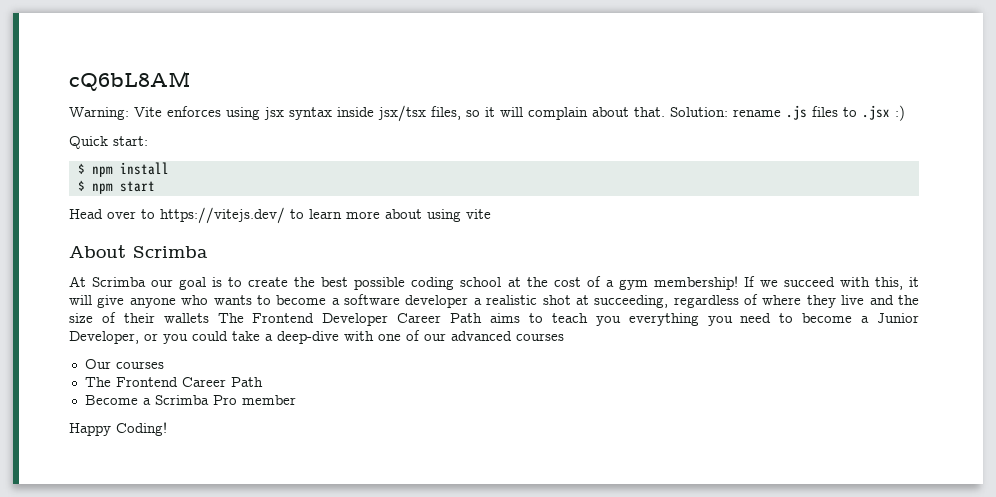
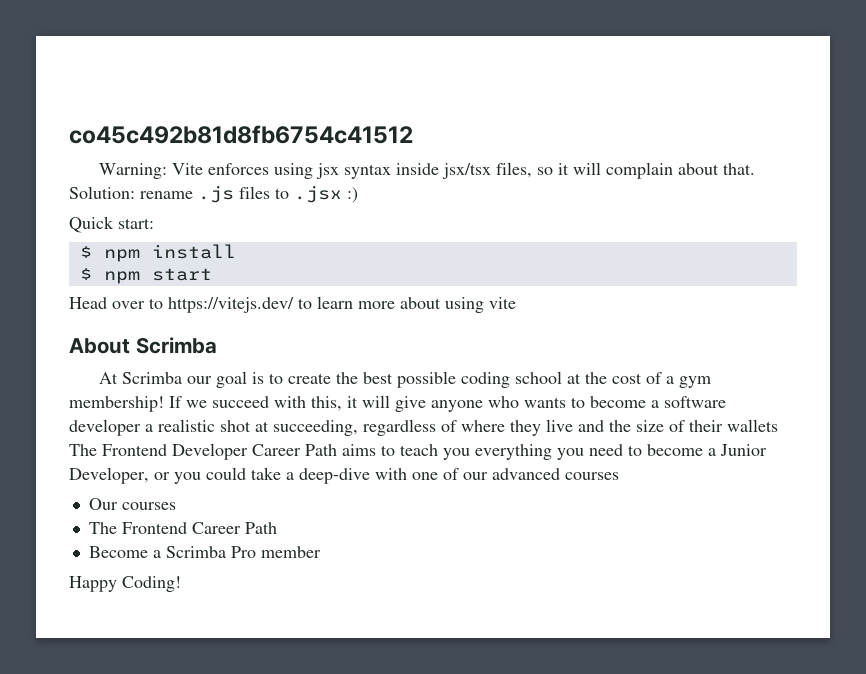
- cQ6bL8AM
+ co45c492b81d8fb6754c41512

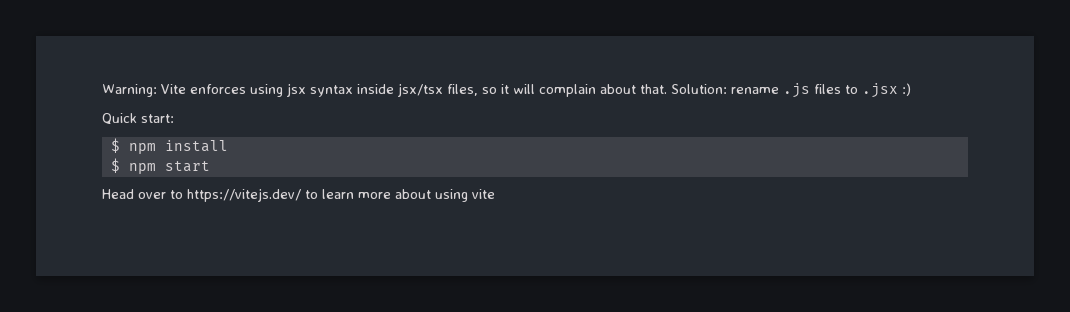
- co45c492b81d8fb6754c41512
- About Scrimba
- At Scrimba our goal is to create the best possible coding school at the cost of a gym membership! If we succeed with this, it will give anyone who wants to become a software developer a realistic shot at succeeding, regardless of where they live and the size of their wallets The Frontend Developer Career Path aims to teach you everything you need to become a Junior Developer, or you could take a deep-dive with one of our advanced courses
- Our courses
- The Frontend Career Path
- Become a Scrimba Pro member
- Happy Coding!

